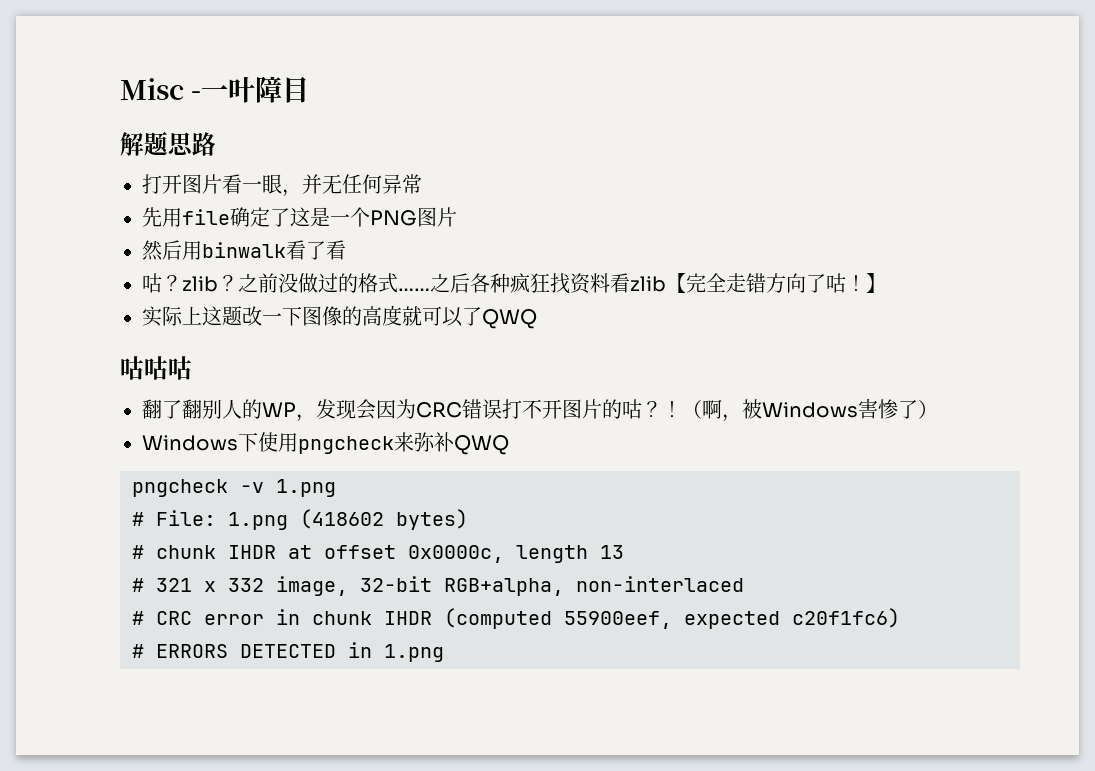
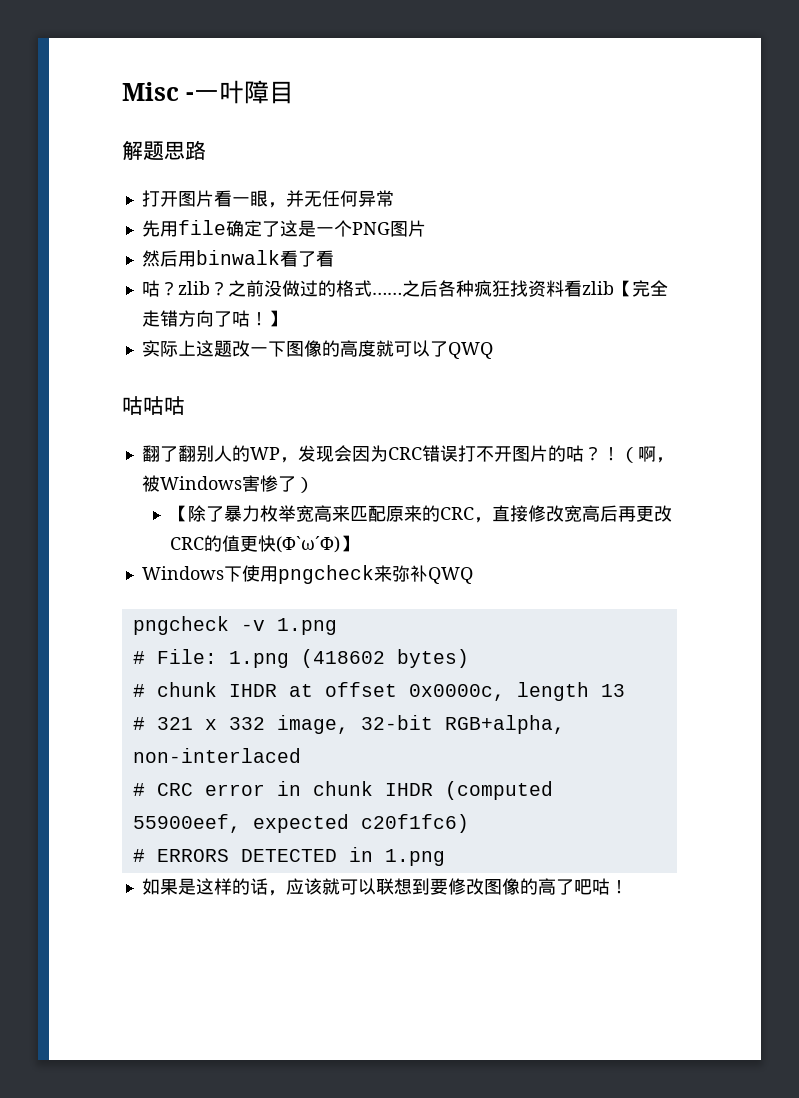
+ 【除了暴力枚举宽高来匹配原来的CRC，直接修改宽高后再更改CRC的值更快(ΦˋωˊΦ)】
+ 如果是这样的话，应该就可以联想到要修改图像的高了吧咕！

